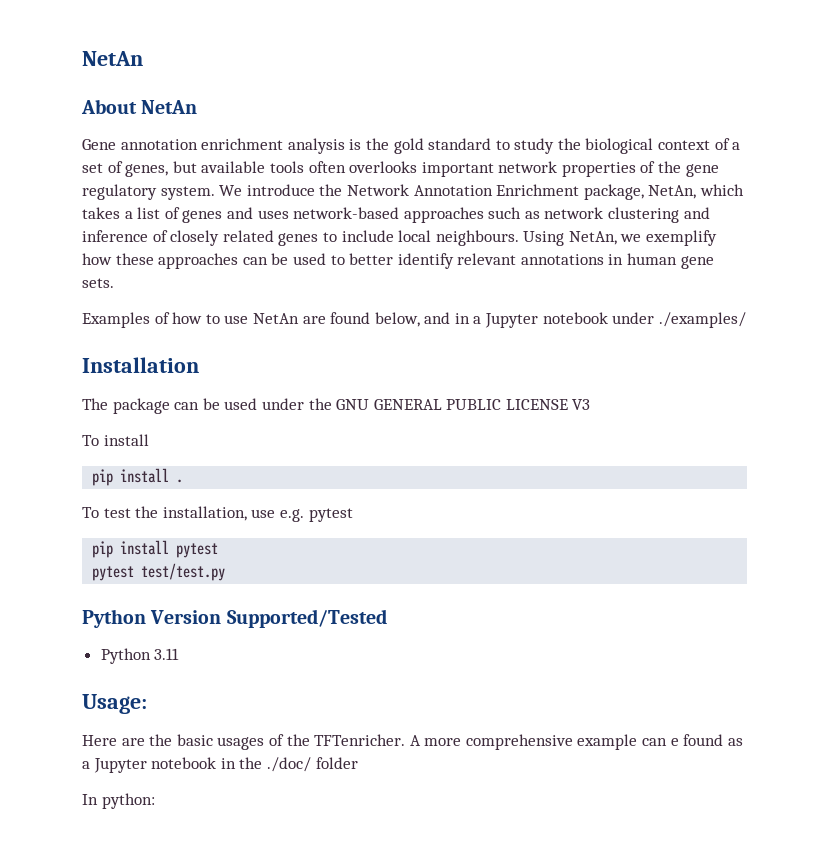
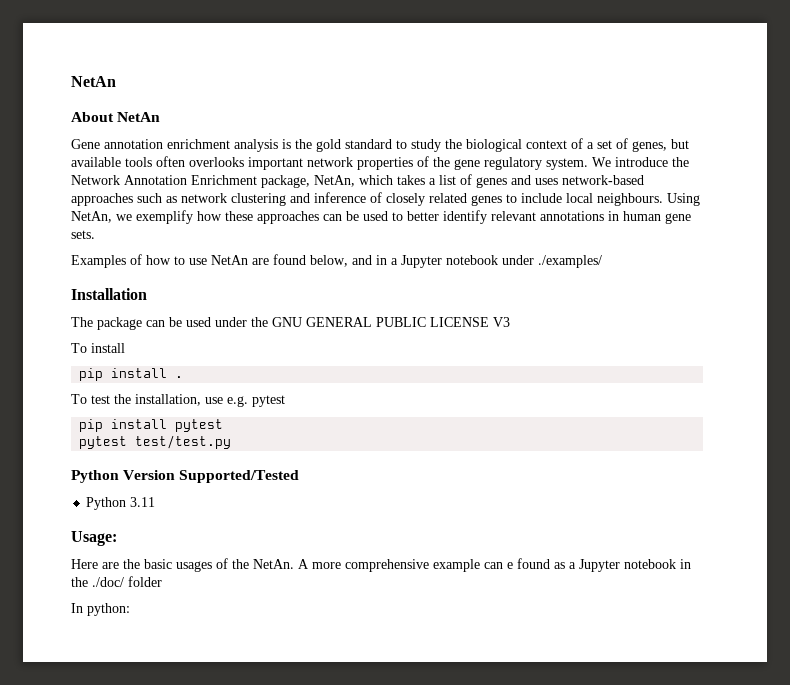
- Here are the basic usages of the TFTenricher.
+ Here are the basic usages of the NetAn.

